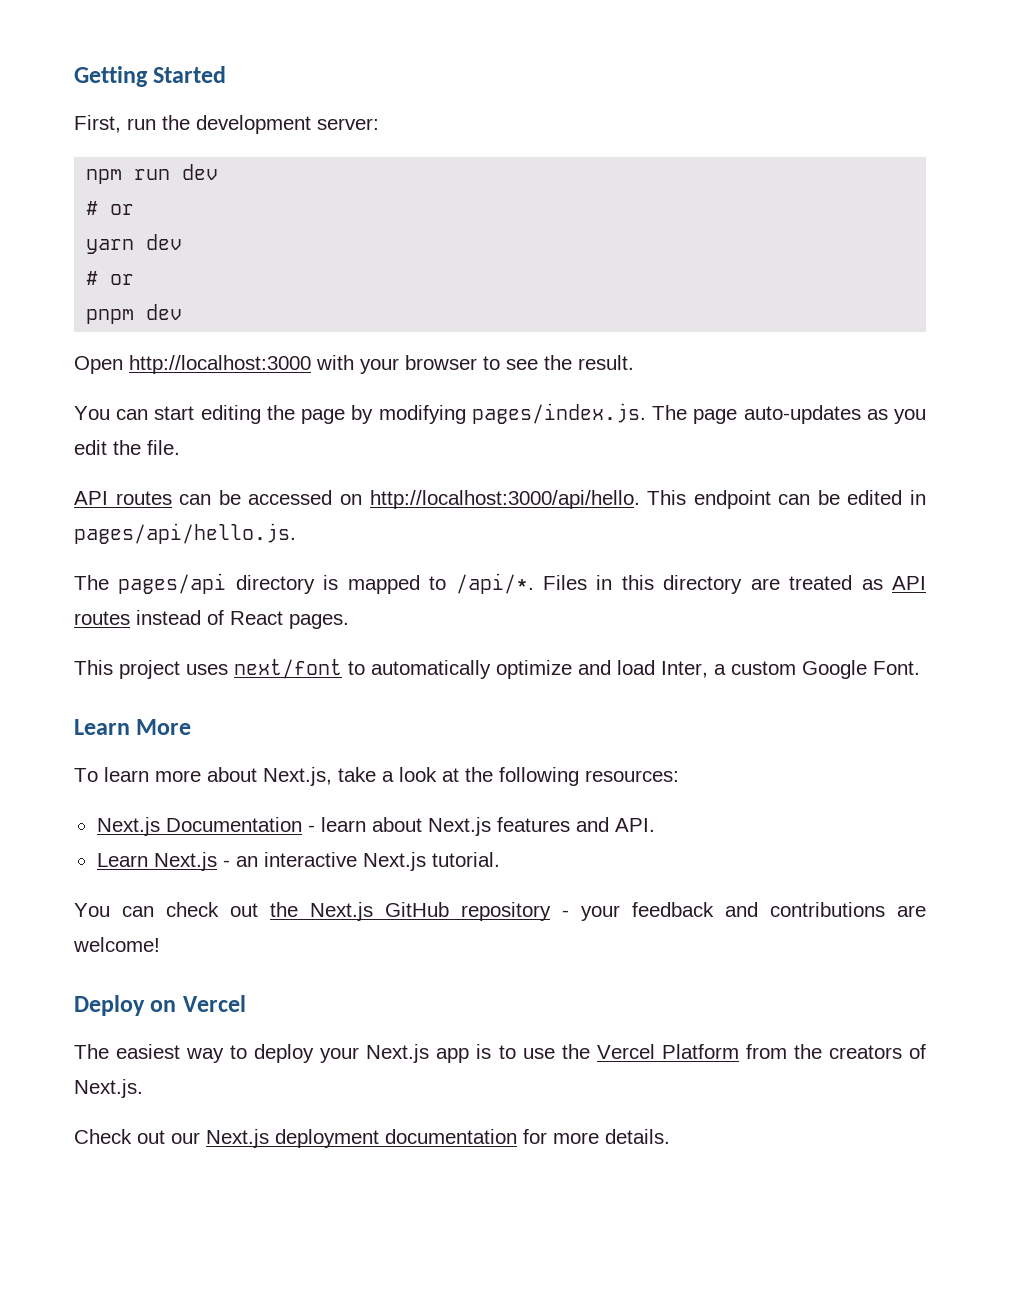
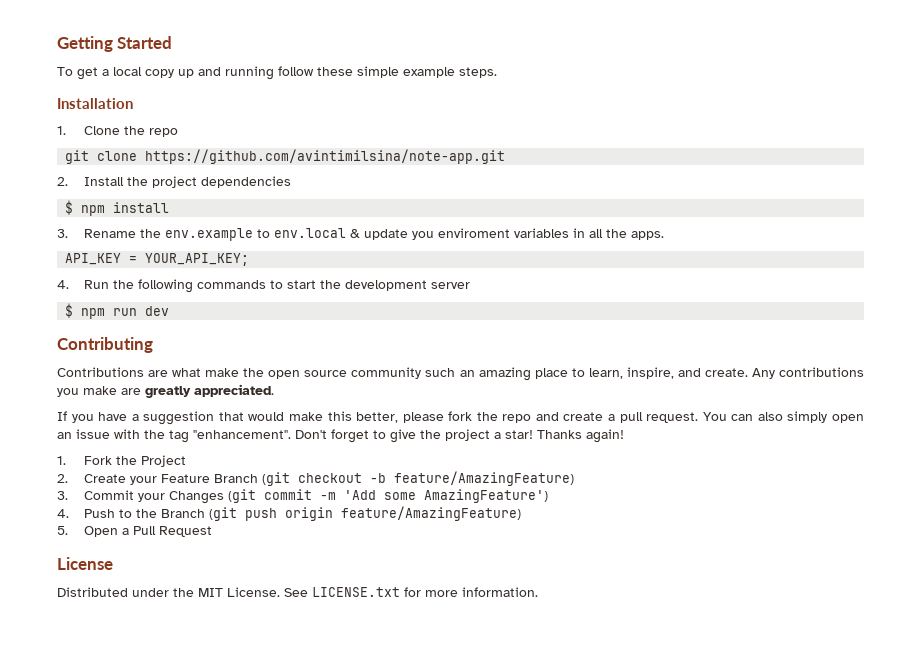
- First, run the development server:
- npm run dev
- # or
- yarn dev
- # or
- pnpm dev
- Open http://localhost:3000 with your browser to see the result.
- You can start editing the page by modifying pages/index.js. The page auto-updates as you edit the file.
- API routes can be accessed on http://localhost:3000/api/hello. This endpoint can be edited in pages/api/hello.js.
- The pages/api directory is mapped to /api/*. Files in this directory are treated as API routes instead of React pages.
- This project uses next/font to automatically optimize and load Inter, a custom Google Font.
- Learn More
- To learn more about Next.js, take a look at the following resources:
- Next.js Documentation - learn about Next.js features and API.
- Learn Next.js - an interactive Next.js tutorial.
- You can check out the Next.js GitHub repository - your feedback and contributions are welcome!
- Deploy on Vercel
- The easiest way to deploy your Next.js app is to use the Vercel Platform from the creators of Next.js.
- Check out our Next.js deployment documentation for more details.
+ To get a local copy up and running follow these simple example steps.
+ Installation
+ 1. Clone the repo
+ git clone https://github.com/avintimilsina/note-app.git
+ 2. Install the project dependencies
+ $ npm install
+ 3. Rename the env.example to env.local & update you enviroment variables in all the apps.
+ API_KEY = YOUR_API_KEY;
+ 4. Run the following commands to start the development server
+ $ npm run dev
+ Contributing
+ Contributions are what make the open source community such an amazing place to learn, inspire, and create. Any contributions you make are greatly appreciated.
+ If you have a suggestion that would make this better, please fork the repo and create a pull request. You can also simply open an issue with the tag "enhancement". Don't forget to give the project a star! Thanks again!
+ 1. Fork the Project
+ 2. Create your Feature Branch (git checkout -b feature/AmazingFeature)
+ 3. Commit your Changes (git commit -m 'Add some AmazingFeature')
+ 4. Push to the Branch (git push origin feature/AmazingFeature)
+ 5. Open a Pull Request
+ License
+ Distributed under the MIT License. See LICENSE.txt for more information.

